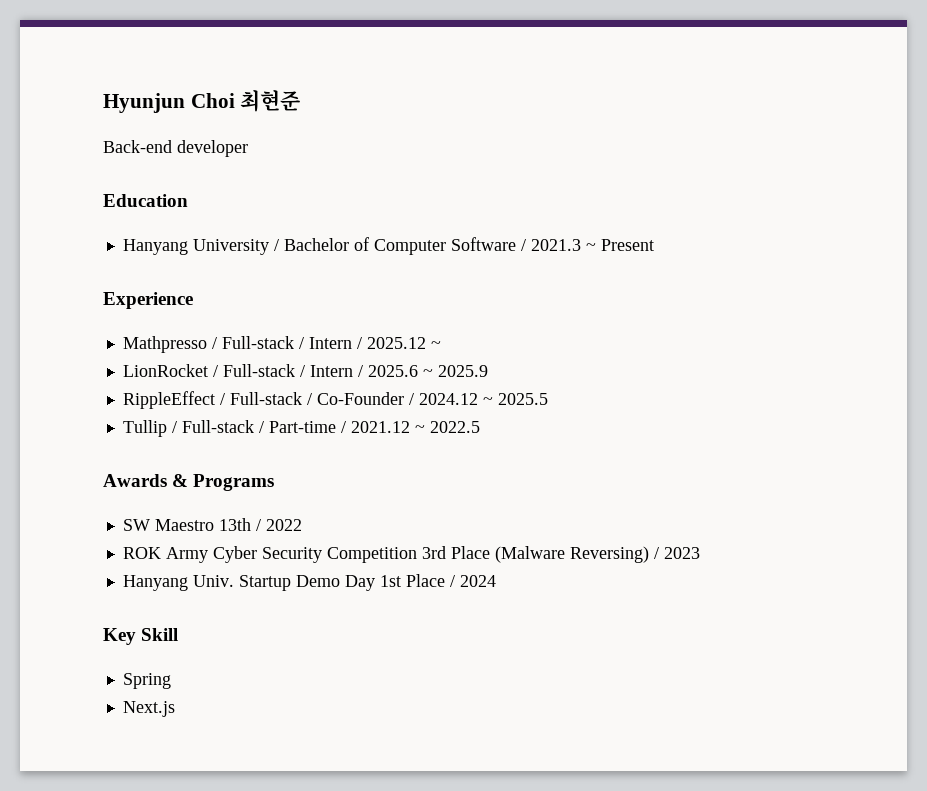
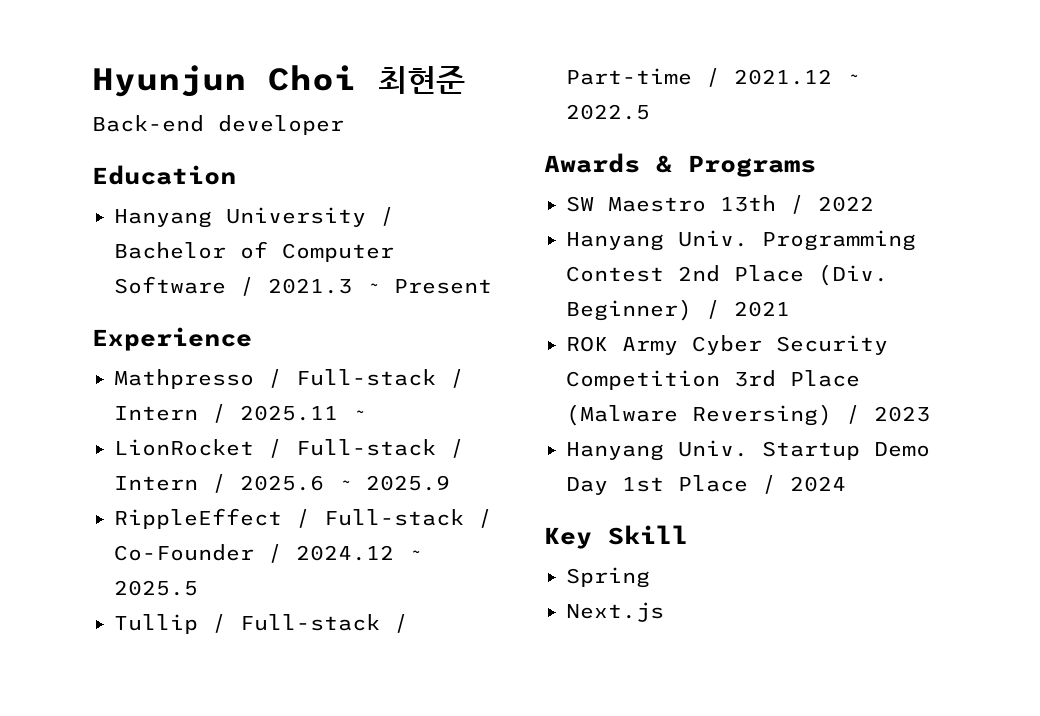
- Mathpresso / Full-stack / Intern / 2025.12 ~
+ Mathpresso / Full-stack / Intern / 2025.11 ~
+ Hanyang Univ. Programming Contest 2nd Place (Div. Beginner) / 2021

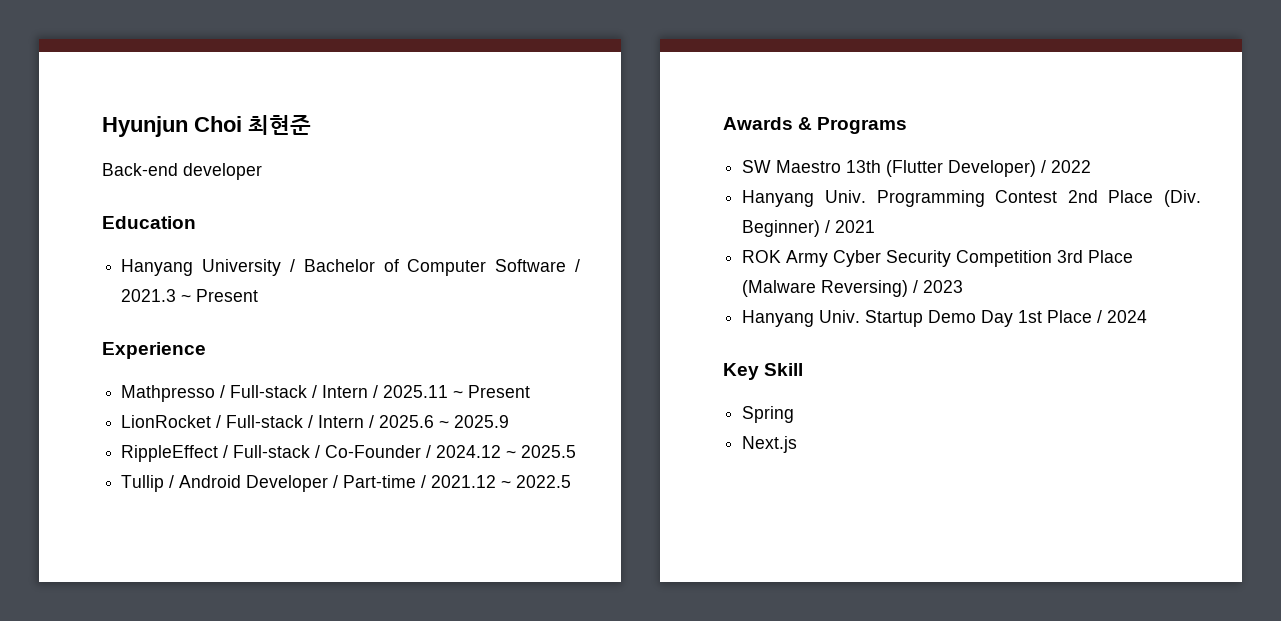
- Mathpresso / Full-stack / Intern / 2025.11 ~
+ Mathpresso / Full-stack / Intern / 2025.11 ~ Present
- Tullip / Full-stack / Part-time / 2021.12 ~ 2022.5
+ Tullip / Android Developer / Part-time / 2021.12 ~ 2022.5
- SW Maestro 13th / 2022
+ SW Maestro 13th (Flutter Developer) / 2022

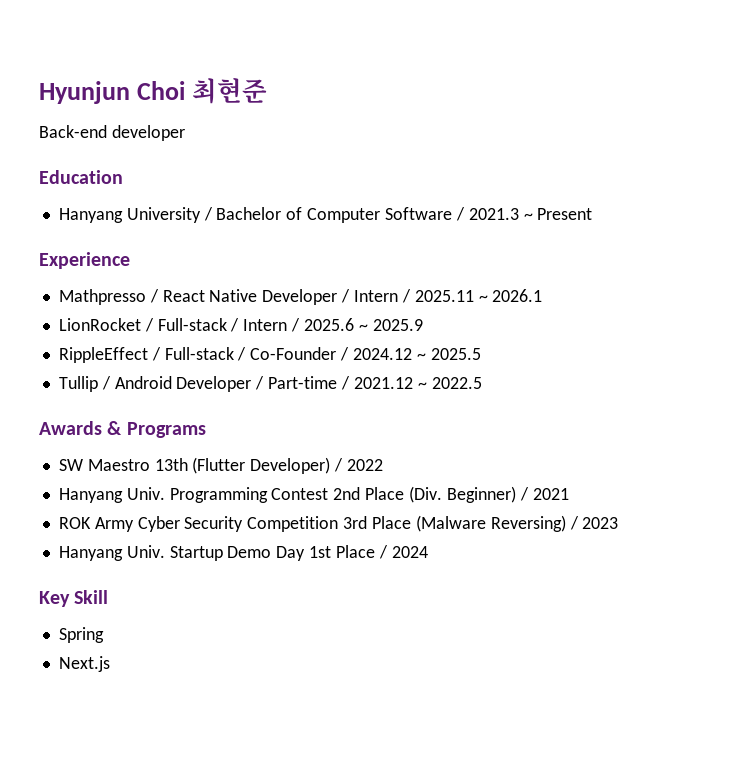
- Mathpresso / Full-stack / Intern / 2025.11 ~ Present
+ Mathpresso / React Native Developer / Intern / 2025.11 ~ 2026.1

